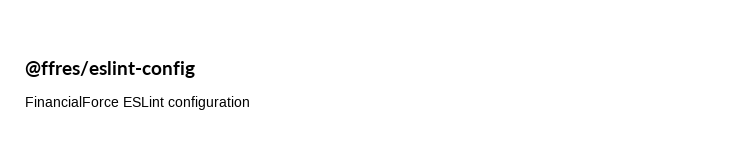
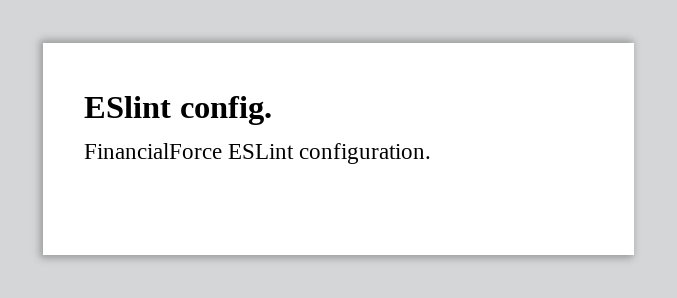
- @ffres/eslint-config
+ ESlint config.
- FinancialForce ESLint configuration
+ FinancialForce ESLint configuration.

